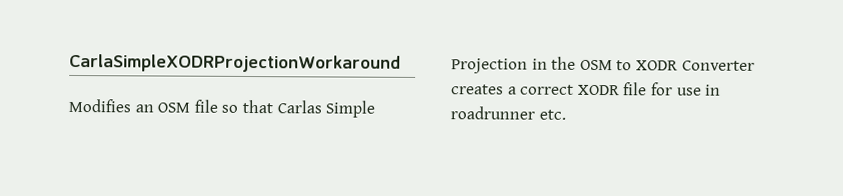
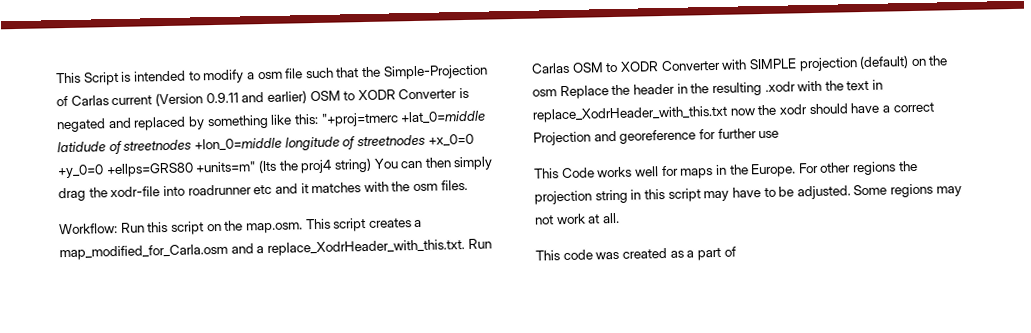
- CarlaSimpleXODRProjectionWorkaround
- Modifies an OSM file so that Carlas Simple Projection in the OSM to XODR Converter creates a correct XODR file for use in roadrunner etc.
+ This Script is intended to modify a osm file such that the Simple-Projection of Carlas current (Version 0.9.11 and earlier) OSM to XODR Converter is negated and replaced by something like this: "+proj=tmerc +lat_0=middle latidude of streetnodes +lon_0=middle longitude of streetnodes +x_0=0 +y_0=0 +ellps=GRS80 +units=m" (Its the proj4 string) You can then simply drag the xodr-file into roadrunner etc and it matches with the osm files.
+ Workflow: Run this script on the map.osm. This script creates a map_modified_for_Carla.osm and a replace_XodrHeader_with_this.txt. Run Carlas OSM to XODR Converter with SIMPLE projection (default) on the osm Replace the header in the resulting .xodr with the text in replace_XodrHeader_with_this.txt now the xodr should have a correct Projection and georeference for further use
+ This Code works well for maps in the Europe. For other regions the projection string in this script may have to be adjusted. Some regions may not work at all.
+ This code was created as a part of

